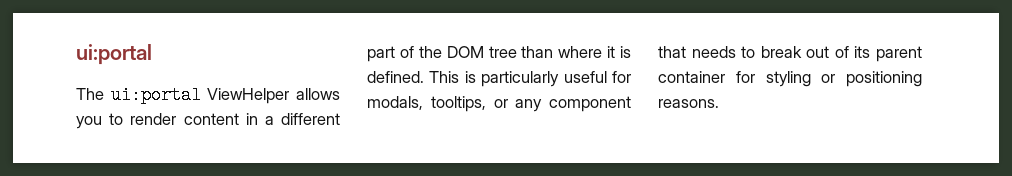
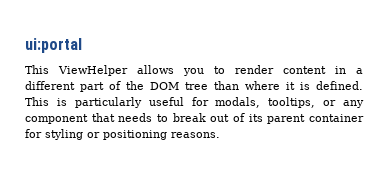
- The ui:portal ViewHelper allows you to render content in a different part of the DOM tree than where it is defined.
+ This ViewHelper allows you to render content in a different part of the DOM tree than where it is defined.

